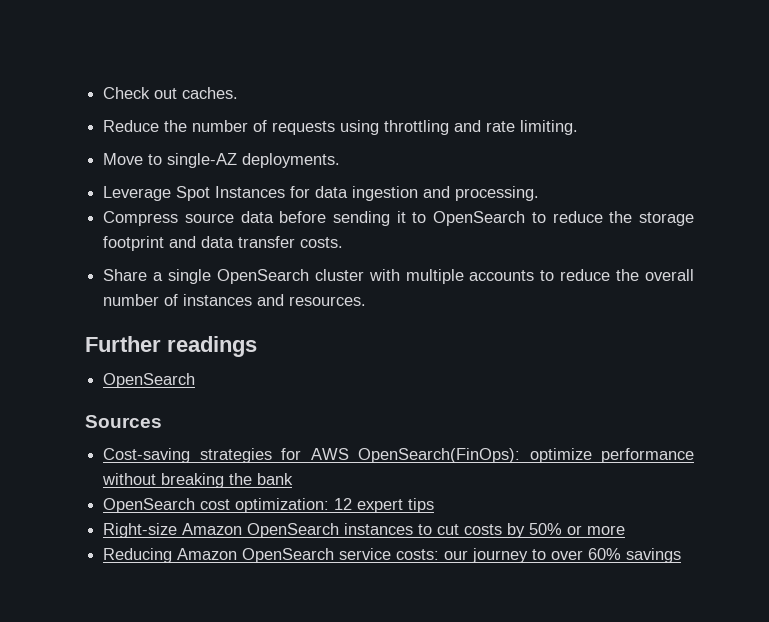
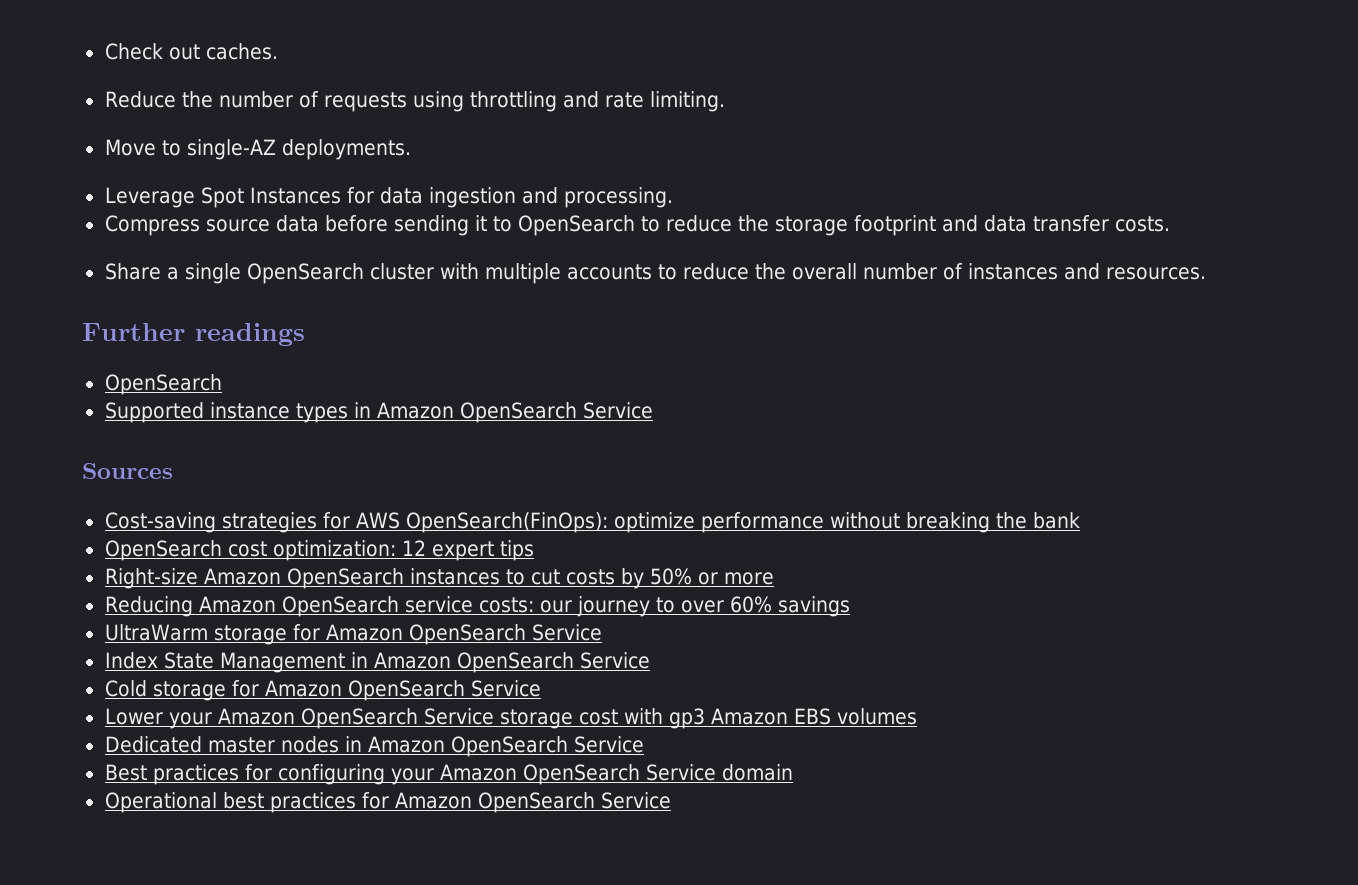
+ Supported instance types in Amazon OpenSearch Service
+ UltraWarm storage for Amazon OpenSearch Service
+ Index State Management in Amazon OpenSearch Service
+ Cold storage for Amazon OpenSearch Service
+ Lower your Amazon OpenSearch Service storage cost with gp3 Amazon EBS volumes
+ Dedicated master nodes in Amazon OpenSearch Service
+ Best practices for configuring your Amazon OpenSearch Service domain
+ Operational best practices for Amazon OpenSearch Service

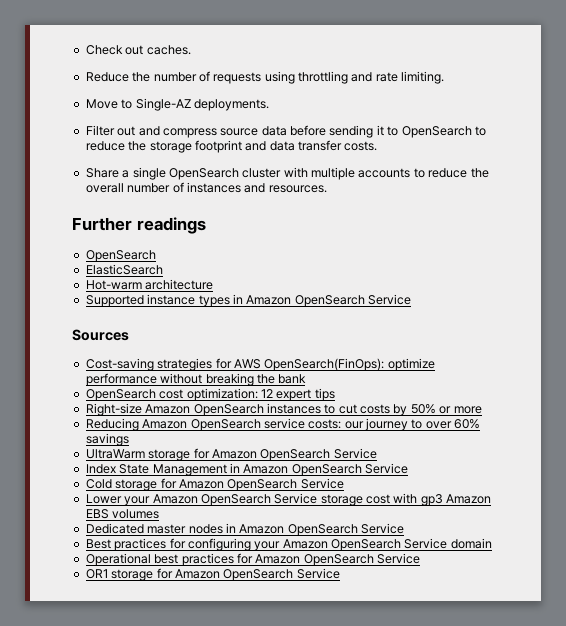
- Move to single-AZ deployments.
+ Move to Single-AZ deployments.
- Leverage Spot Instances for data ingestion and processing.
- Compress source data before sending it to OpenSearch to reduce the storage footprint and data transfer costs.
+ Filter out and compress source data before sending it to OpenSearch to reduce the storage footprint and data transfer costs.
+ ElasticSearch
+ Hot-warm architecture
+ OR1 storage for Amazon OpenSearch Service

